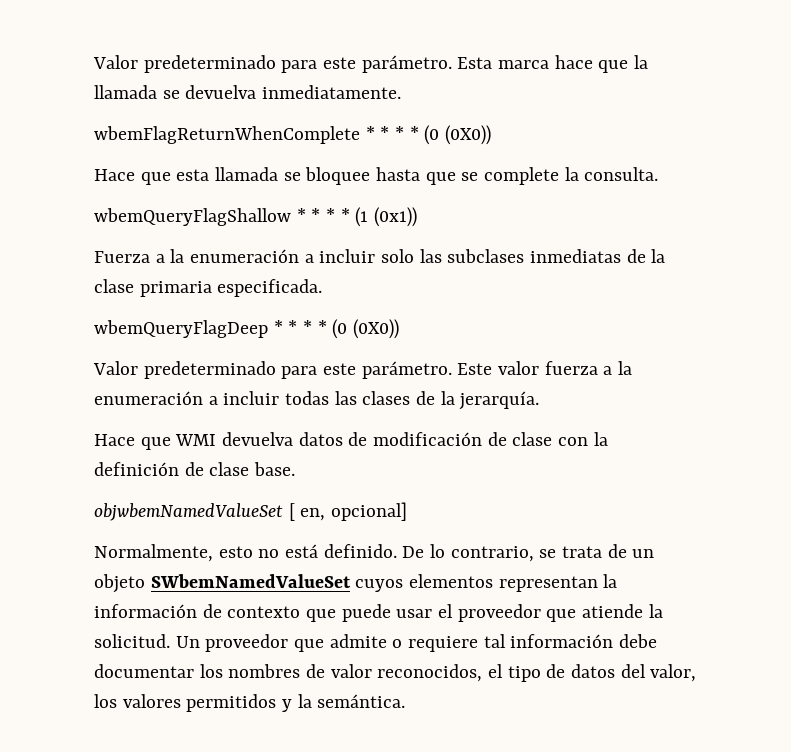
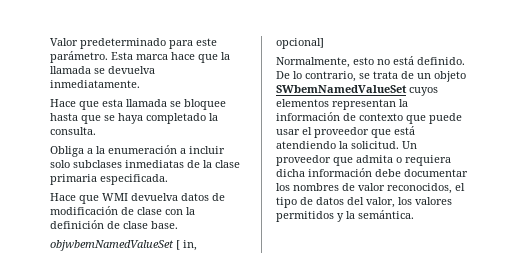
- wbemFlagReturnWhenComplete * * * * (0 (0X0))
- Hace que esta llamada se bloquee hasta que se complete la consulta.
+ Hace que esta llamada se bloquee hasta que se haya completado la consulta.
- wbemQueryFlagShallow * * * * (1 (0x1))
- Fuerza a la enumeración a incluir solo las subclases inmediatas de la clase primaria especificada.
+ Obliga a la enumeración a incluir solo subclases inmediatas de la clase primaria especificada.
- wbemQueryFlagDeep * * * * (0 (0X0))
- Valor predeterminado para este parámetro. Este valor fuerza a la enumeración a incluir todas las clases de la jerarquía.
- objwbemNamedValueSet [ en, opcional]
+ objwbemNamedValueSet [ in, opcional]
- De lo contrario, se trata de un objeto SWbemNamedValueSet cuyos elementos representan la información de contexto que puede usar el proveedor que atiende la solicitud.
+ De lo contrario, se trata de un objeto SWbemNamedValueSet cuyos elementos representan la información de contexto que puede usar el proveedor que está atendiendo la solicitud.
- Un proveedor que admite o requiere tal información debe documentar los nombres de valor reconocidos, el tipo de datos del valor, los valores permitidos y la semántica.
+ Un proveedor que admita o requiera dicha información debe documentar los nombres de valor reconocidos, el tipo de datos del valor, los valores permitidos y la semántica.

